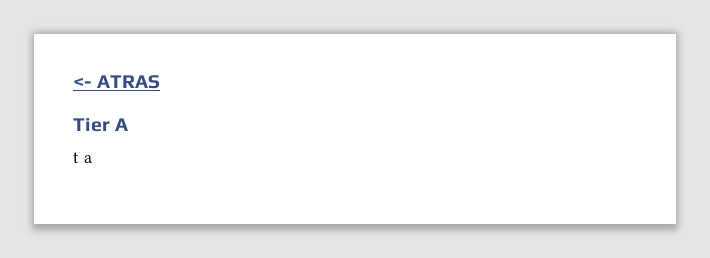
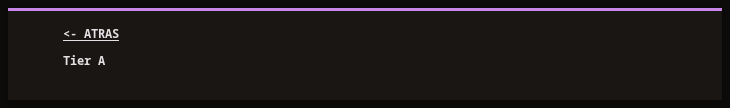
- t a

